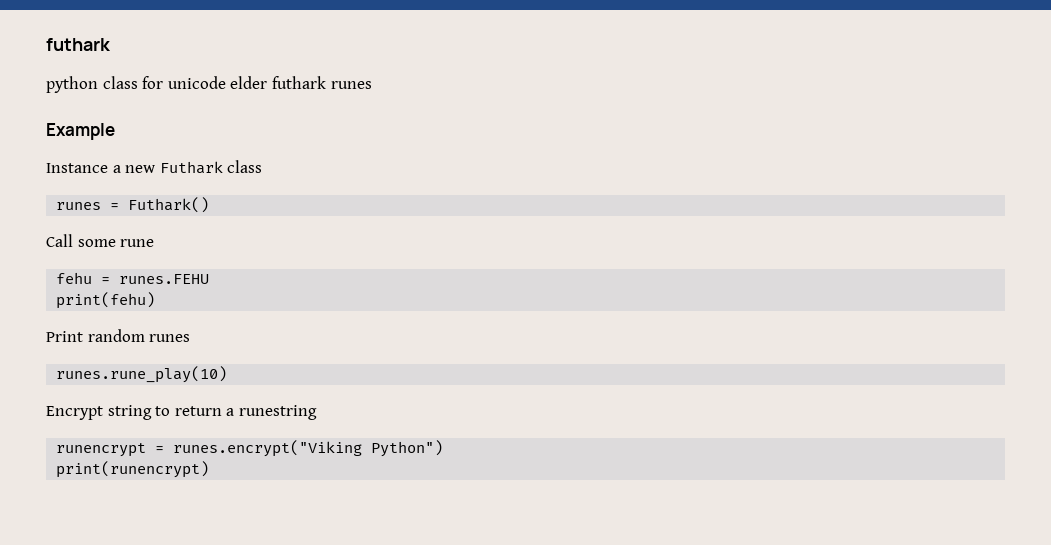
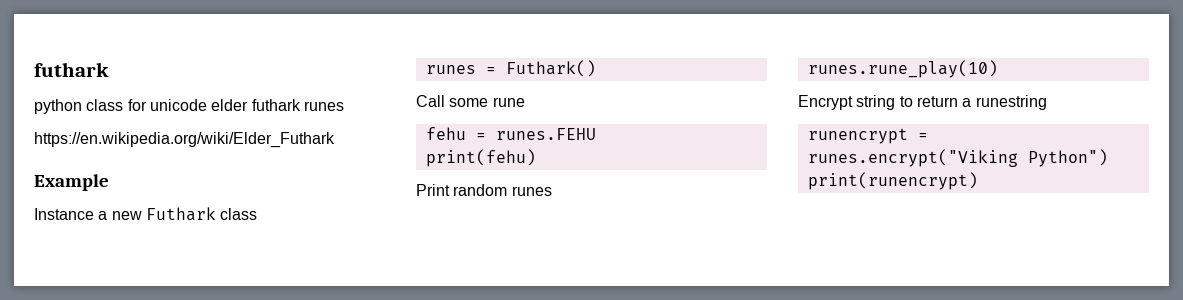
+ https://en.wikipedia.org/wiki/Elder_Futhark

